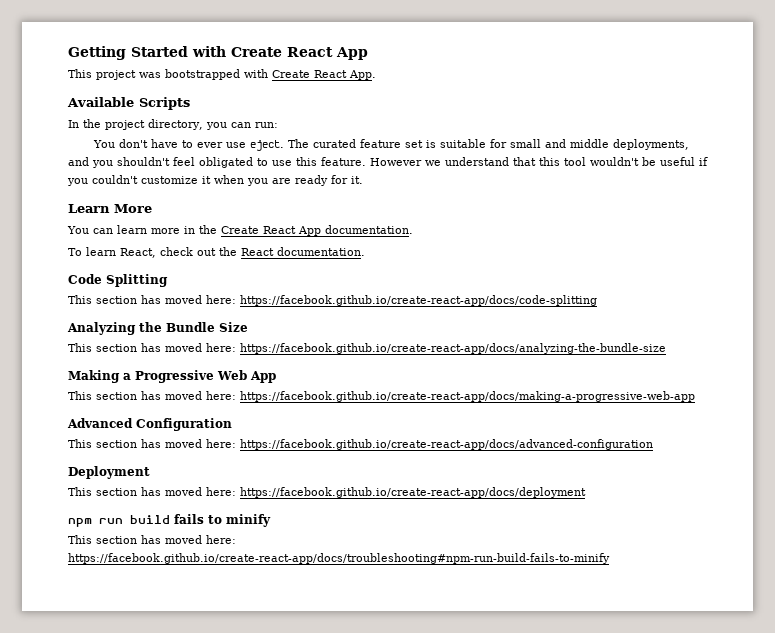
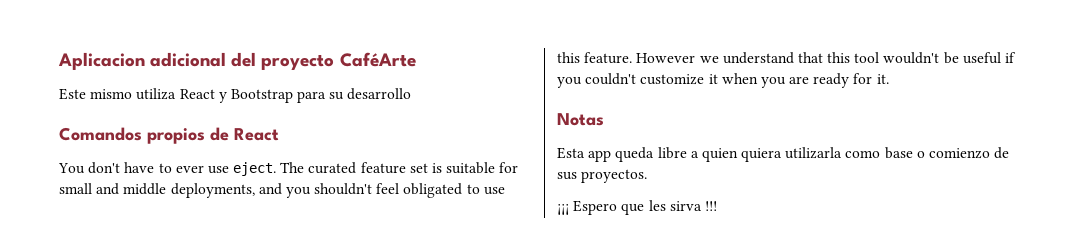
- Getting Started with Create React App
- This project was bootstrapped with Create React App.
- Available Scripts
- In the project directory, you can run:
+ Aplicacion adicional del proyecto CaféArte
+ Este mismo utiliza React y Bootstrap para su desarrollo
+ Comandos propios de React
- Learn More
- You can learn more in the Create React App documentation.
- To learn React, check out the React documentation.
- Code Splitting
- This section has moved here: https://facebook.github.io/create-react-app/docs/code-splitting
- Analyzing the Bundle Size
- This section has moved here: https://facebook.github.io/create-react-app/docs/analyzing-the-bundle-size
- Making a Progressive Web App
- This section has moved here: https://facebook.github.io/create-react-app/docs/making-a-progressive-web-app
- Advanced Configuration
- This section has moved here: https://facebook.github.io/create-react-app/docs/advanced-configuration
- Deployment
- This section has moved here: https://facebook.github.io/create-react-app/docs/deployment
- npm run build fails to minify
- This section has moved here: https://facebook.github.io/create-react-app/docs/troubleshooting#npm-run-build-fails-to-minify
+ Notas
+ Esta app queda libre a quien quiera utilizarla como base o comienzo de sus proyectos.
+ ¡¡¡ Espero que les sirva !!!

